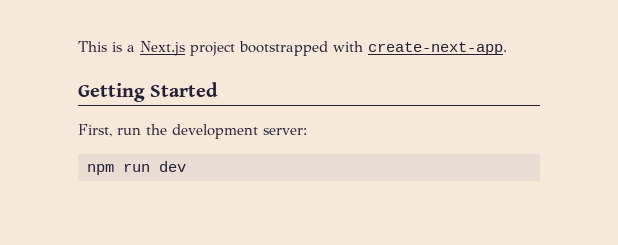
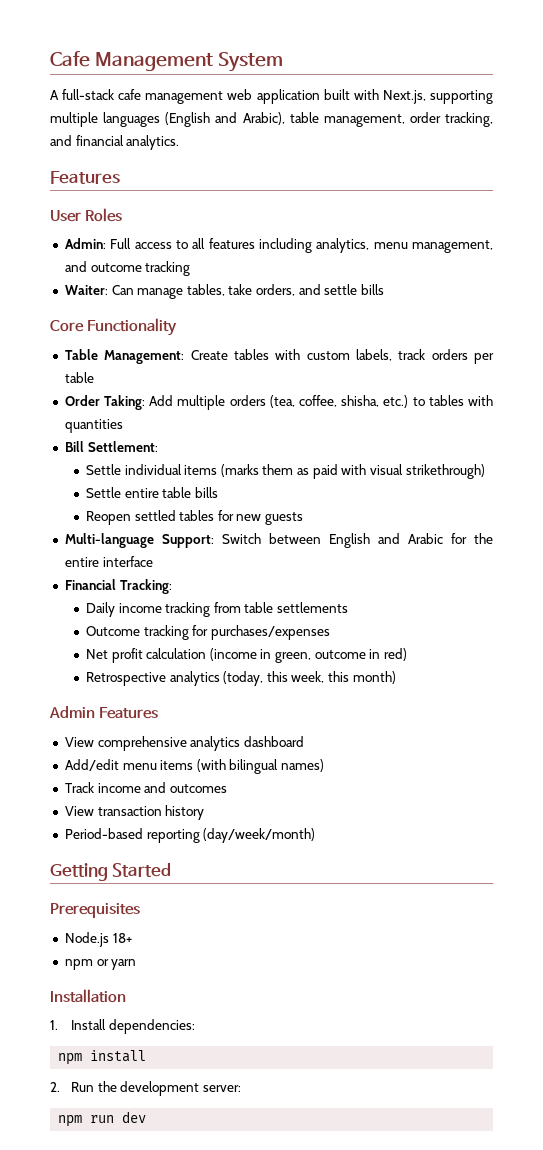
- This is a Next.js project bootstrapped with create-next-app.
+ Cafe Management System
+ A full-stack cafe management web application built with Next.js, supporting multiple languages (English and Arabic), table management, order tracking, and financial analytics.
+ Features
+ User Roles
+ Admin: Full access to all features including analytics, menu management, and outcome tracking
+ Waiter: Can manage tables, take orders, and settle bills
+ Core Functionality
+ Table Management: Create tables with custom labels, track orders per table
+ Order Taking: Add multiple orders (tea, coffee, shisha, etc.) to tables with quantities
+ Bill Settlement:
+ Settle individual items (marks them as paid with visual strikethrough)
+ Settle entire table bills
+ Reopen settled tables for new guests
+ Multi-language Support: Switch between English and Arabic for the entire interface
+ Financial Tracking:
+ Daily income tracking from table settlements
+ Outcome tracking for purchases/expenses
+ Net profit calculation (income in green, outcome in red)
+ Retrospective analytics (today, this week, this month)
+ Admin Features
+ View comprehensive analytics dashboard
+ Add/edit menu items (with bilingual names)
+ Track income and outcomes
+ View transaction history
+ Period-based reporting (day/week/month)
  Getting Started
- First, run the development server:
+ Prerequisites
+ Node.js 18+
+ npm or yarn
+ Installation
+ 1. Install dependencies:
+ npm install
+ 2. Run the development server:

